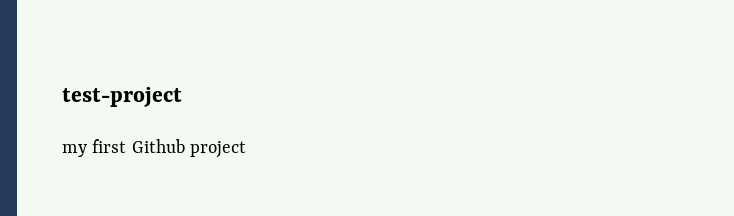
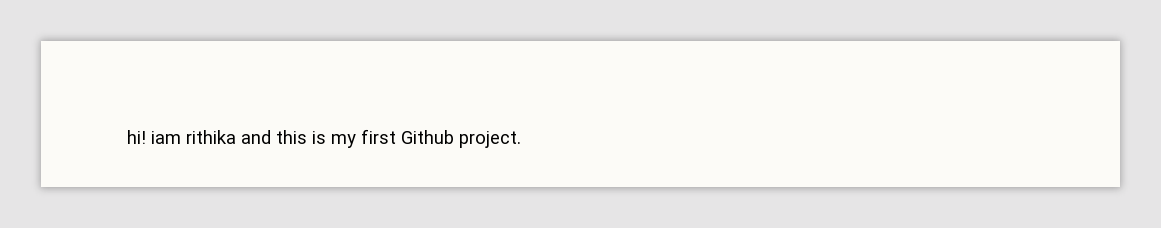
- test-project
- my first Github project
+ hi! iam rithika and this is my first Github project.

